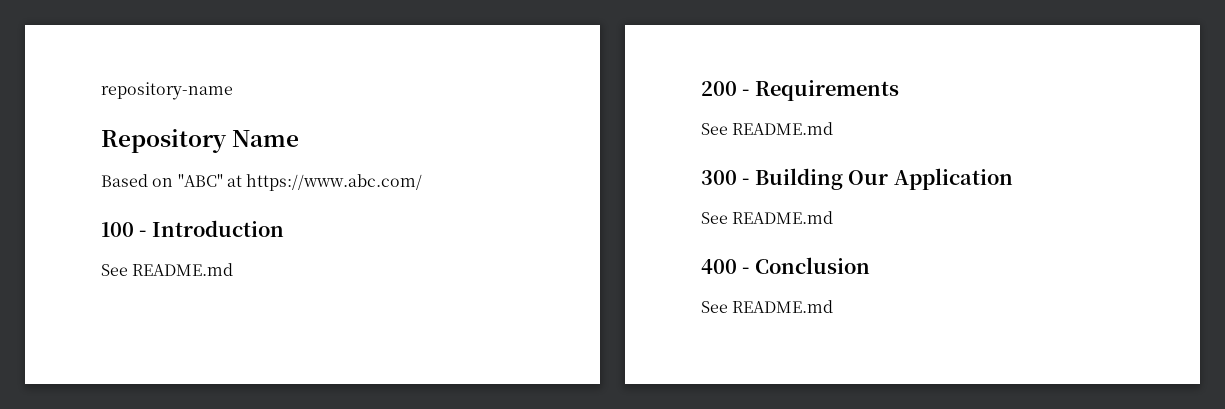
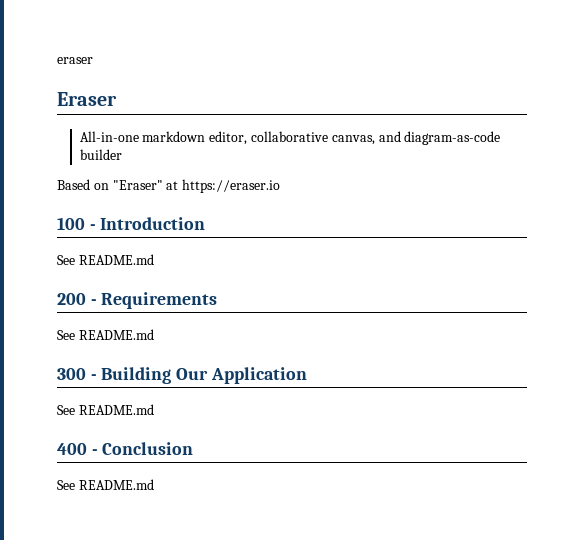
- repository-name
- Repository Name
+ eraser
+ Eraser
+ All-in-one markdown editor, collaborative canvas, and diagram-as-code builder
- Based on "ABC" at https://www.abc.com/
+ Based on "Eraser" at https://eraser.io

